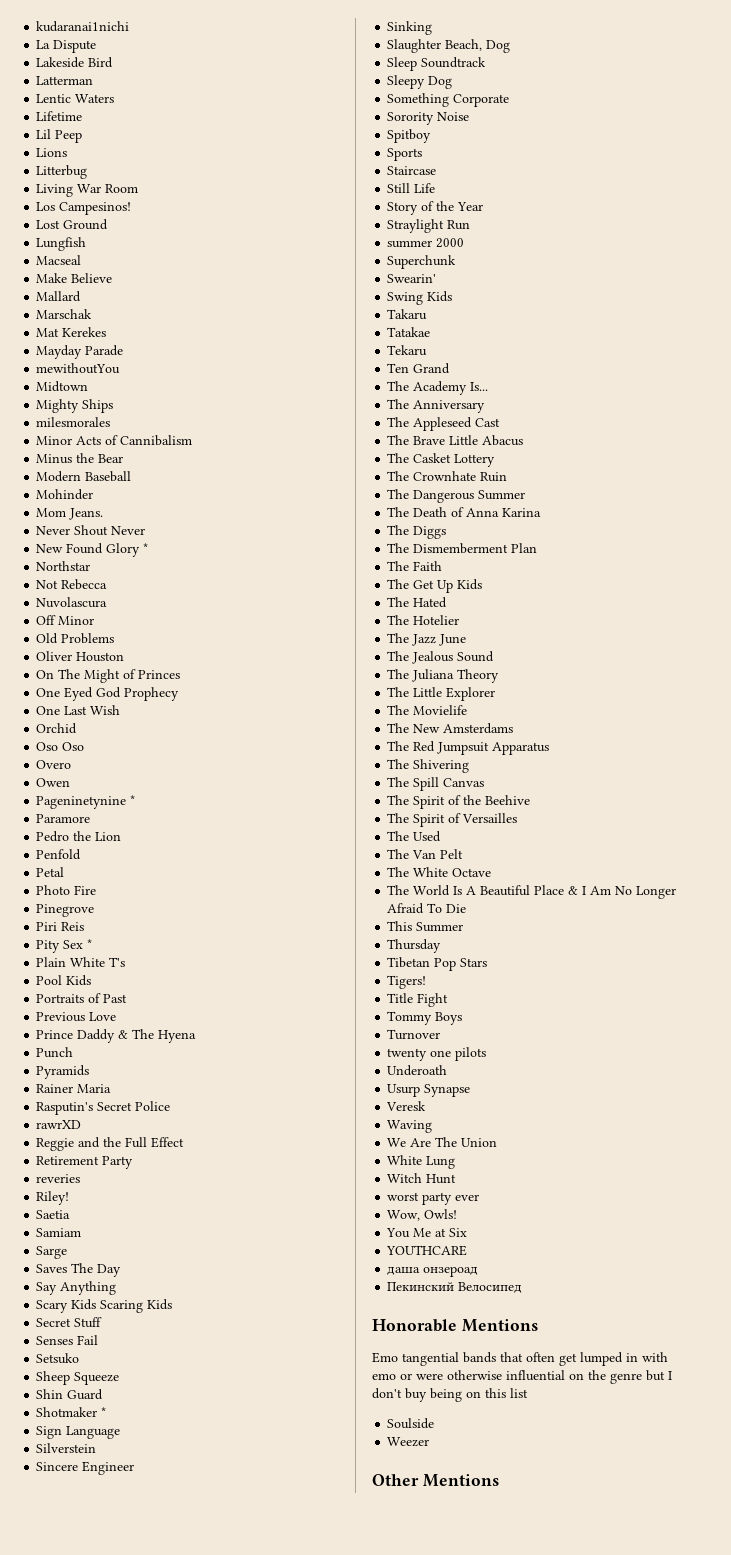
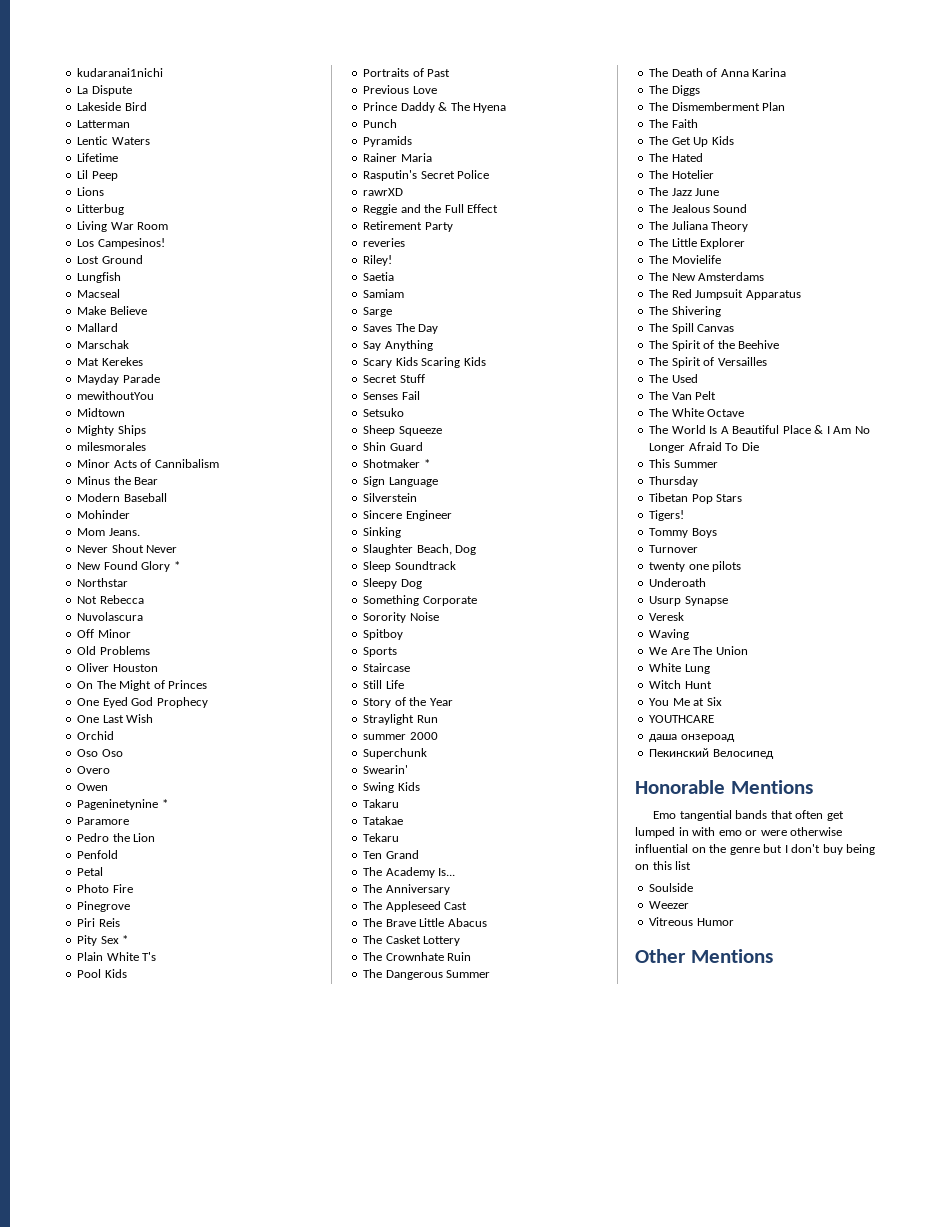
- Title Fight
- worst party ever
- Wow, Owls!
+ Vitreous Humor

